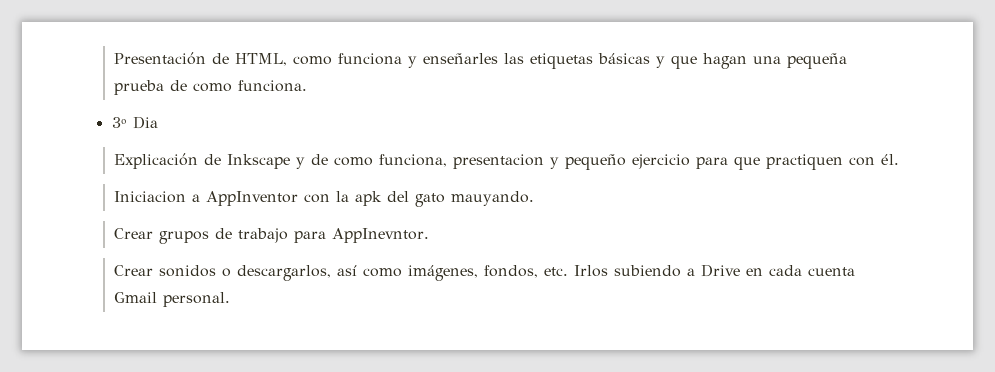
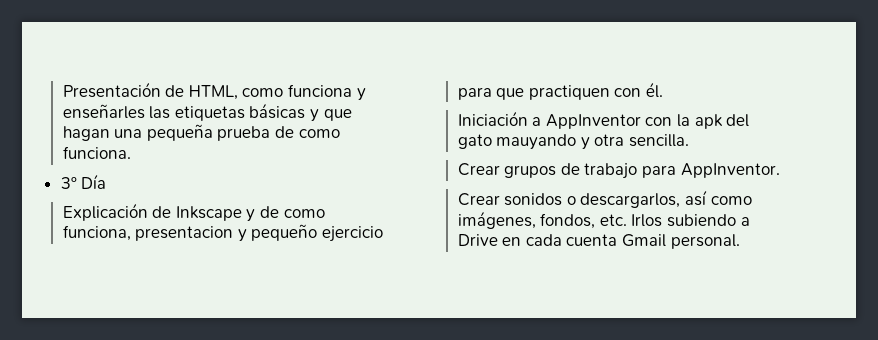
- 3º Dia
+ 3º Día
- Iniciacion a AppInventor con la apk del gato mauyando.
+ Iniciación a AppInventor con la apk del gato mauyando y otra sencilla.
- Crear grupos de trabajo para AppInevntor.
+ Crear grupos de trabajo para AppInventor.

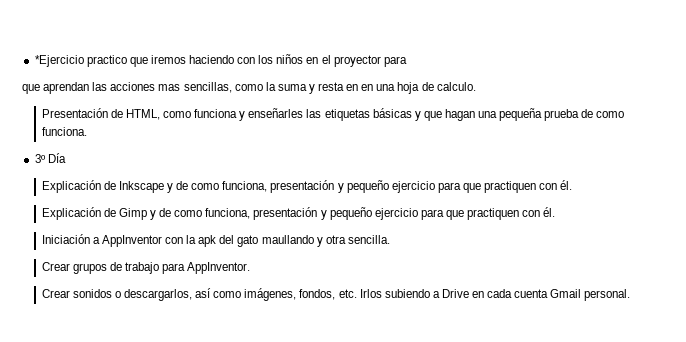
+ *Ejercicio practico que iremos haciendo con los niños en el proyector para
+ que aprendan las acciones mas sencillas, como la suma y resta en en una hoja de calculo.
- Explicación de Inkscape y de como funciona, presentacion y pequeño ejercicio para que practiquen con él.
+ Explicación de Inkscape y de como funciona, presentación y pequeño ejercicio para que practiquen con él.
+ Explicación de Gimp y de como funciona, presentación y pequeño ejercicio para que practiquen con él.
- Iniciación a AppInventor con la apk del gato mauyando y otra sencilla.
+ Iniciación a AppInventor con la apk del gato maullando y otra sencilla.

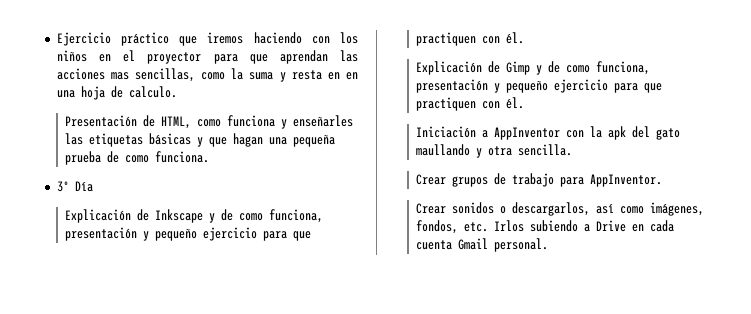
- *Ejercicio practico que iremos haciendo con los niños en el proyector para
- que aprendan las acciones mas sencillas, como la suma y resta en en una hoja de calculo.
+ Ejercicio práctico que iremos haciendo con los niños en el proyector para que aprendan las acciones mas sencillas, como la suma y resta en en una hoja de calculo.

